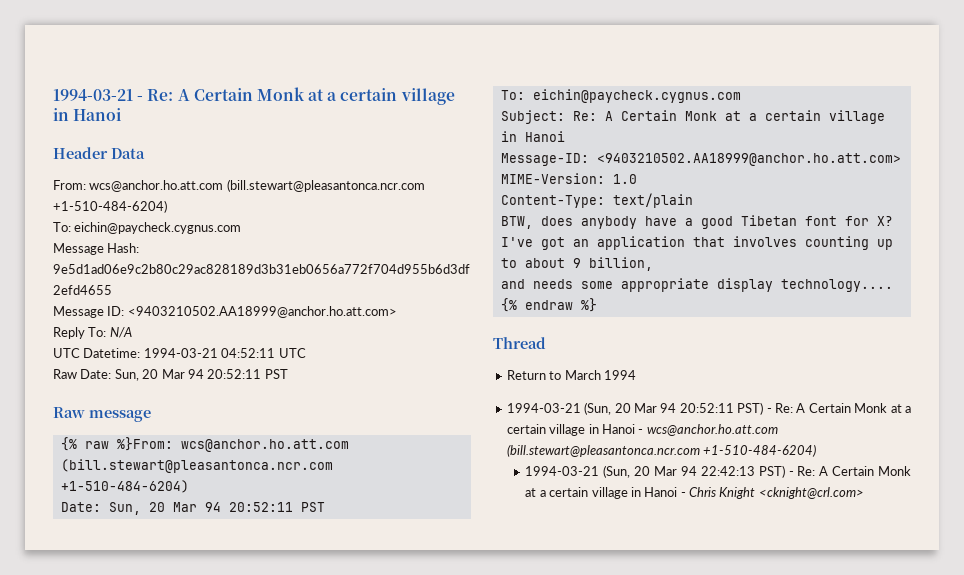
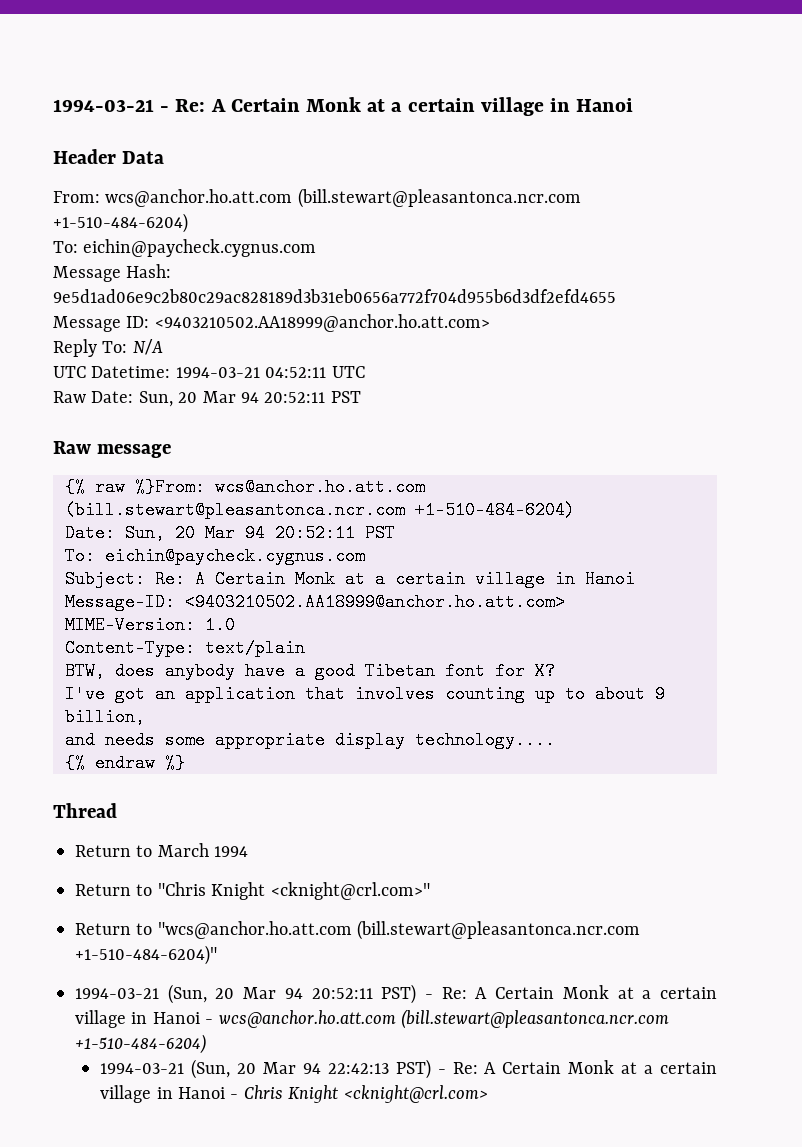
+ Return to "Chris Knight <cknight@crl.com>"
+ Return to "wcs@anchor.ho.att.com (bill.stewart@pleasantonca.ncr.com +1-510-484-6204)"

